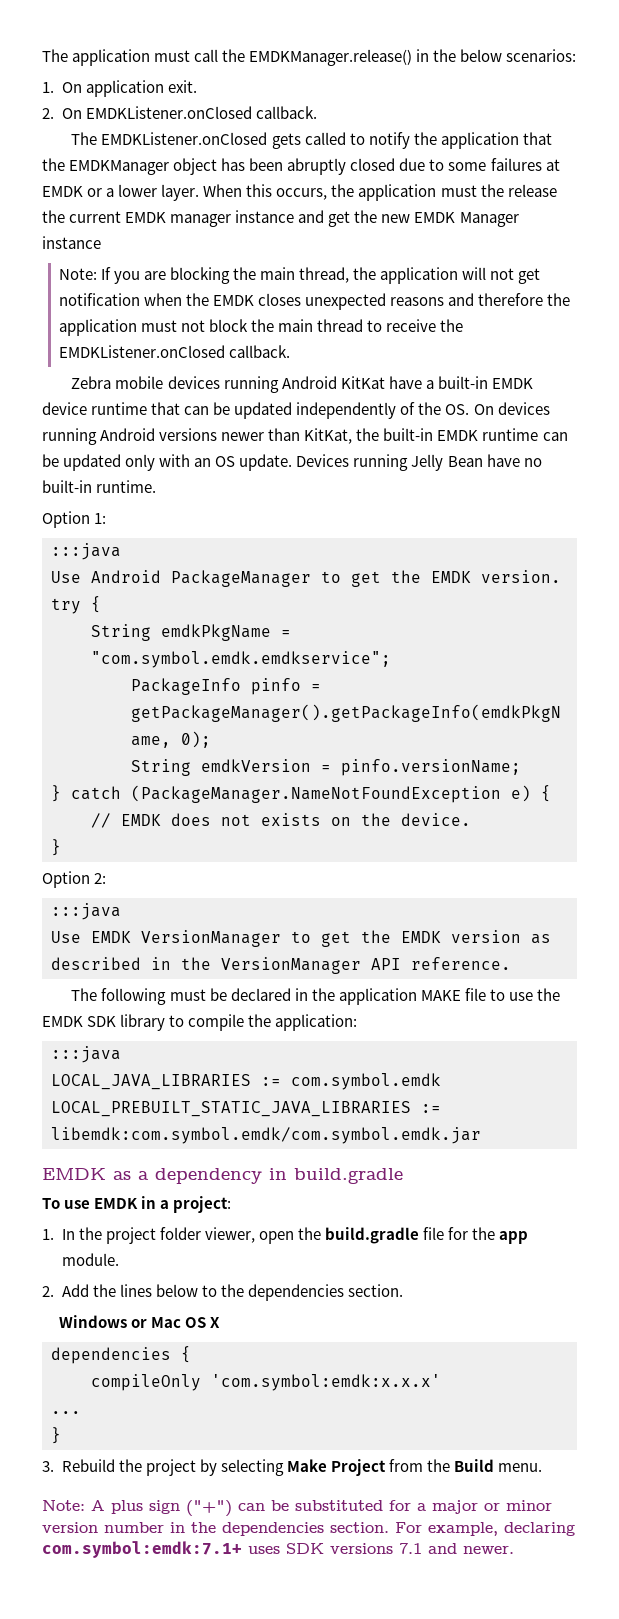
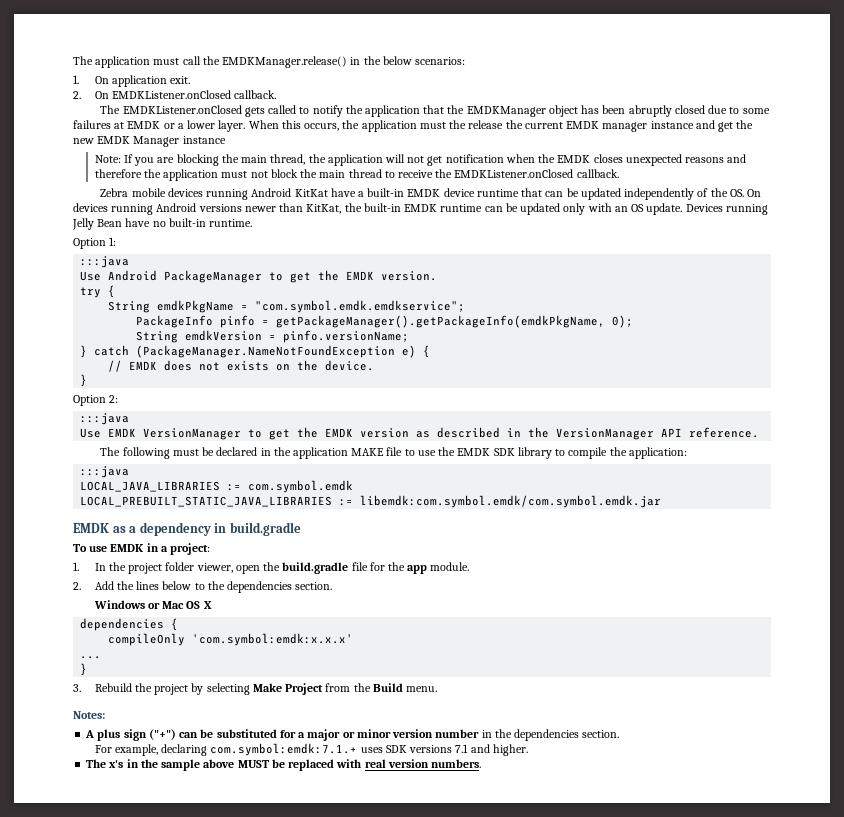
- Note: A plus sign ("+") can be substituted for a major or minor version number in the dependencies section. For example, declaring com.symbol:emdk:7.1+ uses SDK versions 7.1 and newer.
+ Notes:
+ A plus sign ("+") can be substituted for a major or minor version number in the dependencies section.
+ For example, declaring com.symbol:emdk:7.1.+ uses SDK versions 7.1 and higher.
+ The x's in the sample above MUST be replaced with real version numbers.

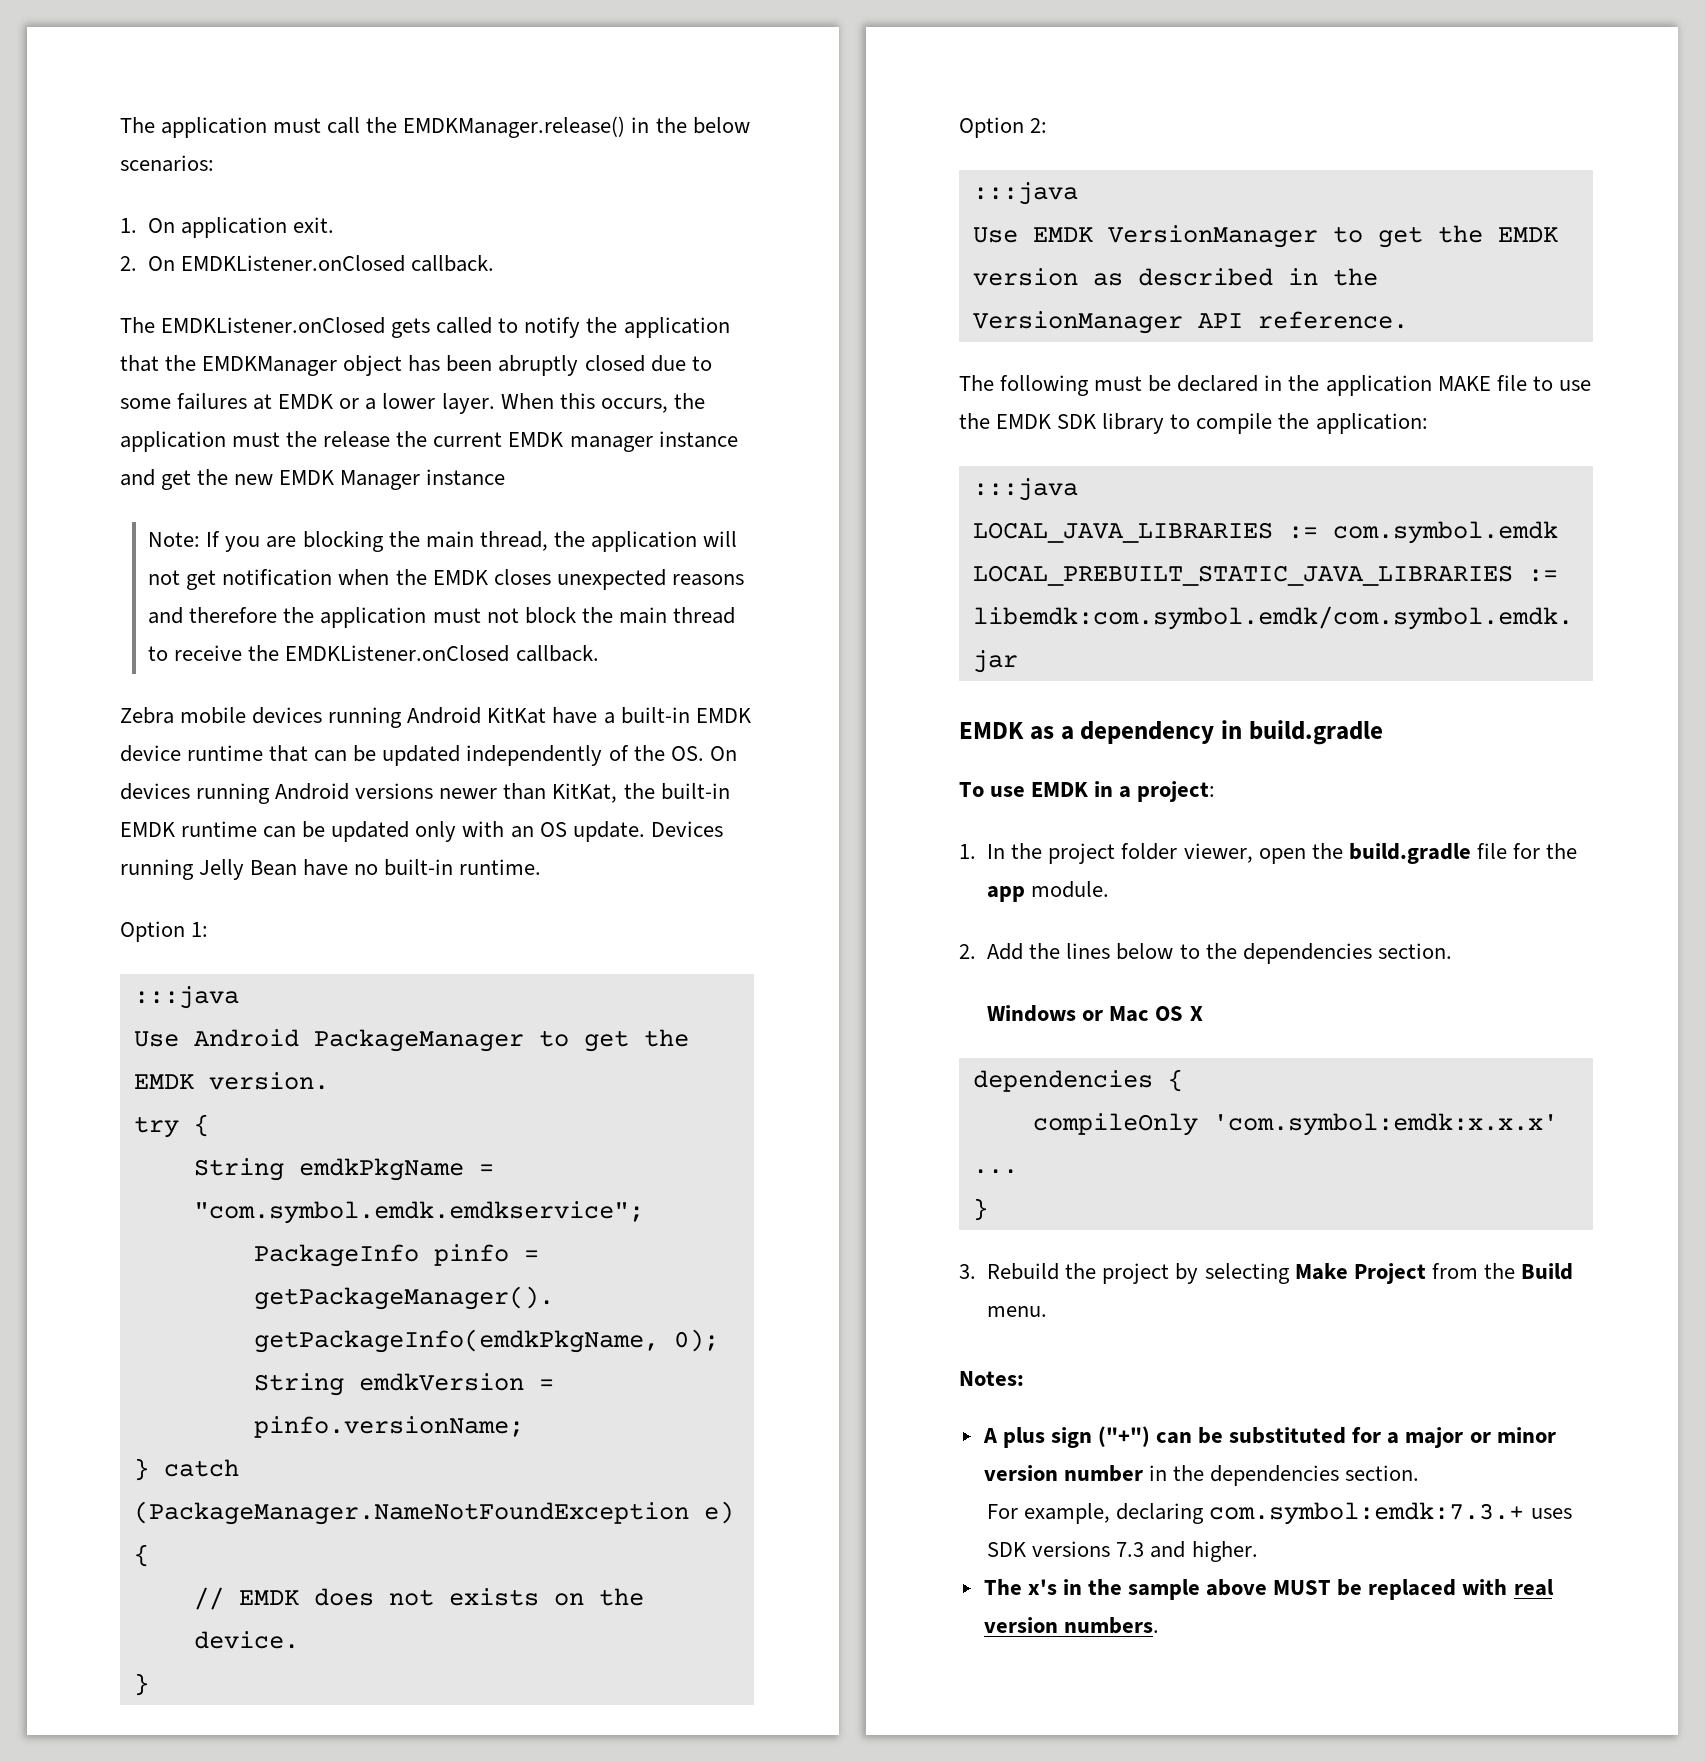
- For example, declaring com.symbol:emdk:7.1.+ uses SDK versions 7.1 and higher.
+ For example, declaring com.symbol:emdk:7.3.+ uses SDK versions 7.3 and higher.

